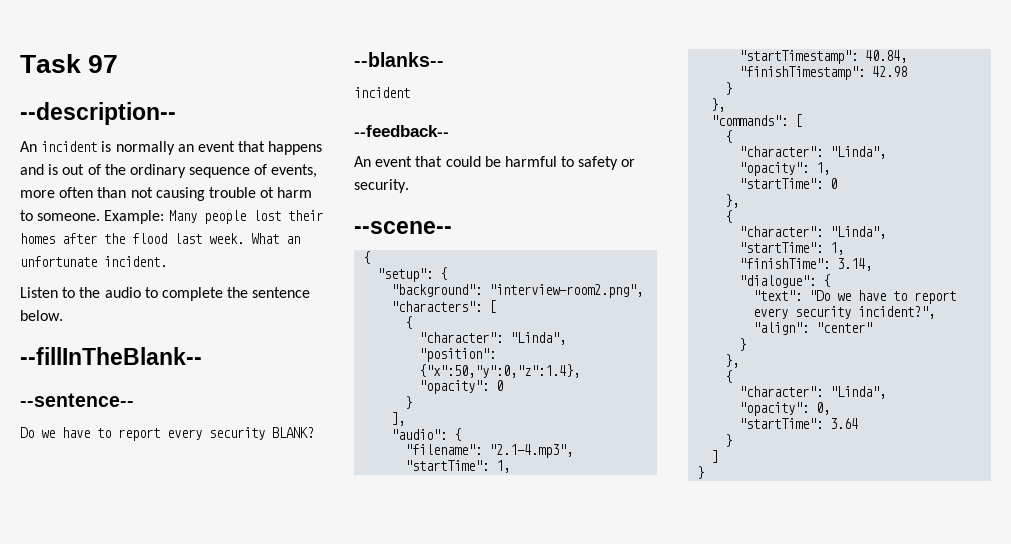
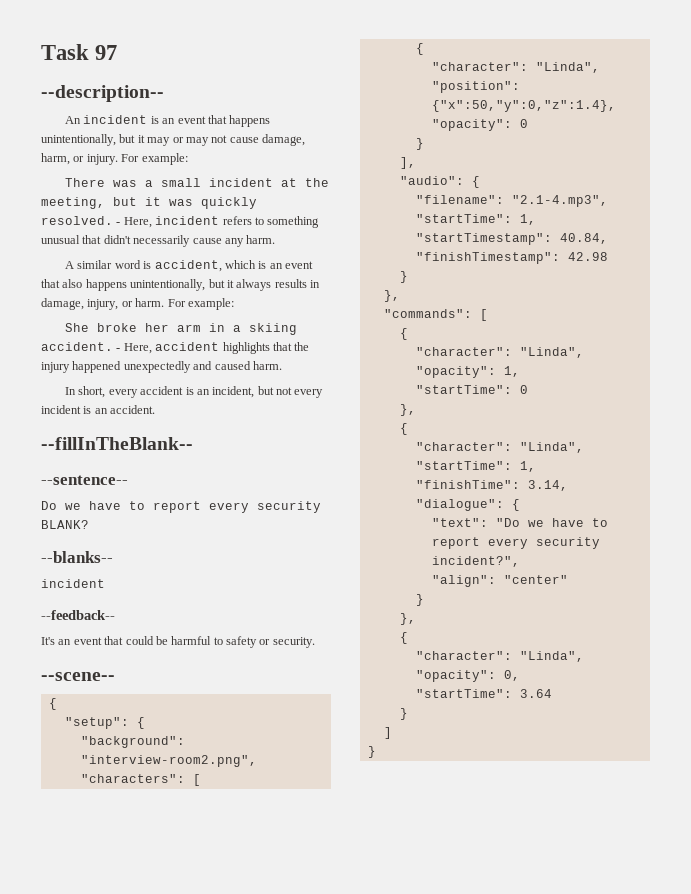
- An incident is normally an event that happens and is out of the ordinary sequence of events, more often than not causing trouble ot harm to someone. Example: Many people lost their homes after the flood last week. What an unfortunate incident.
- Listen to the audio to complete the sentence below.
+ An incident is an event that happens unintentionally, but it may or may not cause damage, harm, or injury. For example:
+ There was a small incident at the meeting, but it was quickly resolved. - Here, incident refers to something unusual that didn't necessarily cause any harm.
+ A similar word is accident, which is an event that also happens unintentionally, but it always results in damage, injury, or harm. For example:
+ She broke her arm in a skiing accident. - Here, accident highlights that the injury happened unexpectedly and caused harm.
+ In short, every accident is an incident, but not every incident is an accident.
- An event that could be harmful to safety or security.
+ It's an event that could be harmful to safety or security.

